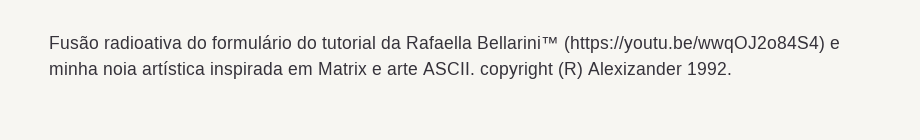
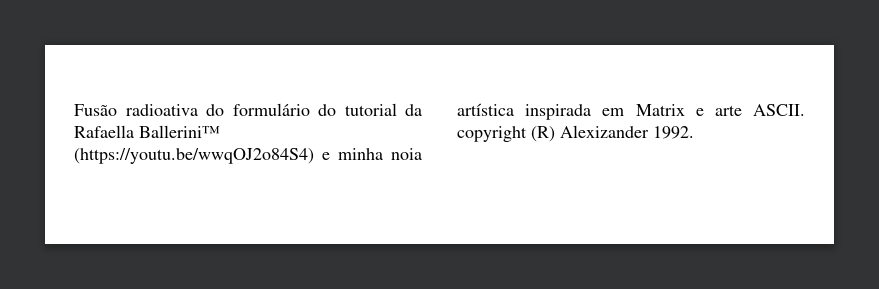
- Fusão radioativa do formulário do tutorial da Rafaella Bellarini™ (https://youtu.be/wwqOJ2o84S4) e minha noia artística inspirada em Matrix e arte ASCII. copyright (R) Alexizander 1992.
+ Fusão radioativa do formulário do tutorial da Rafaella Ballerini™ (https://youtu.be/wwqOJ2o84S4) e minha noia artística inspirada em Matrix e arte ASCII. copyright (R) Alexizander 1992.

